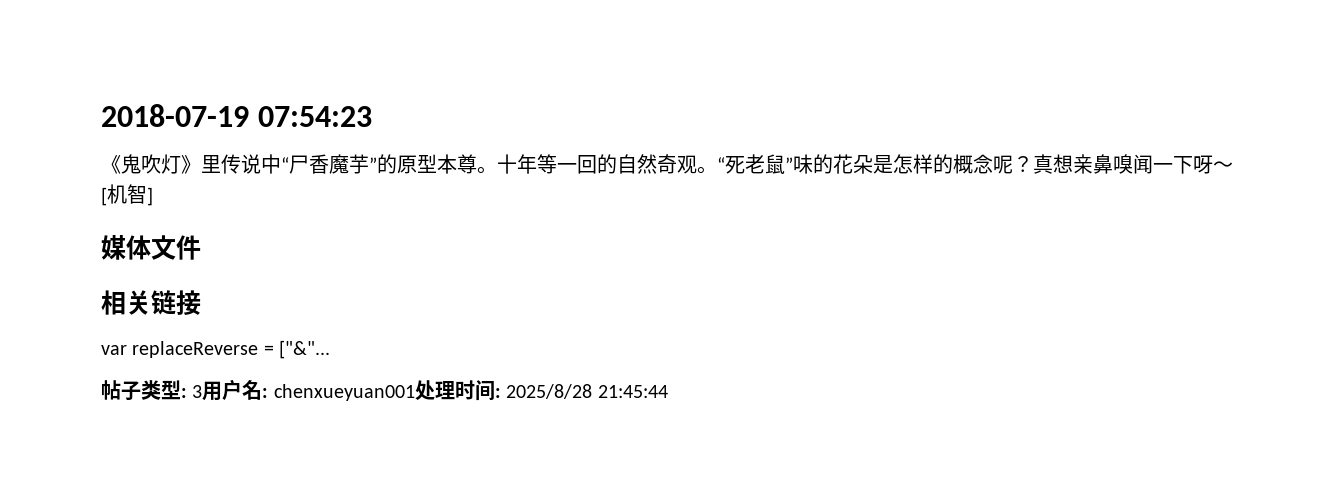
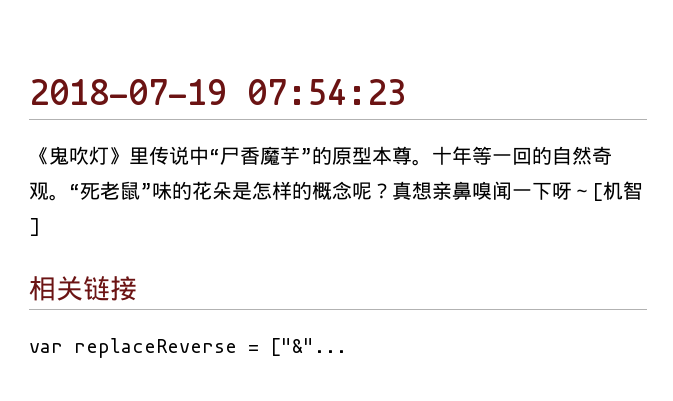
- 媒体文件
- 帖子类型: 3用户名: chenxueyuan001处理时间: 2025/8/28 21:45:44

